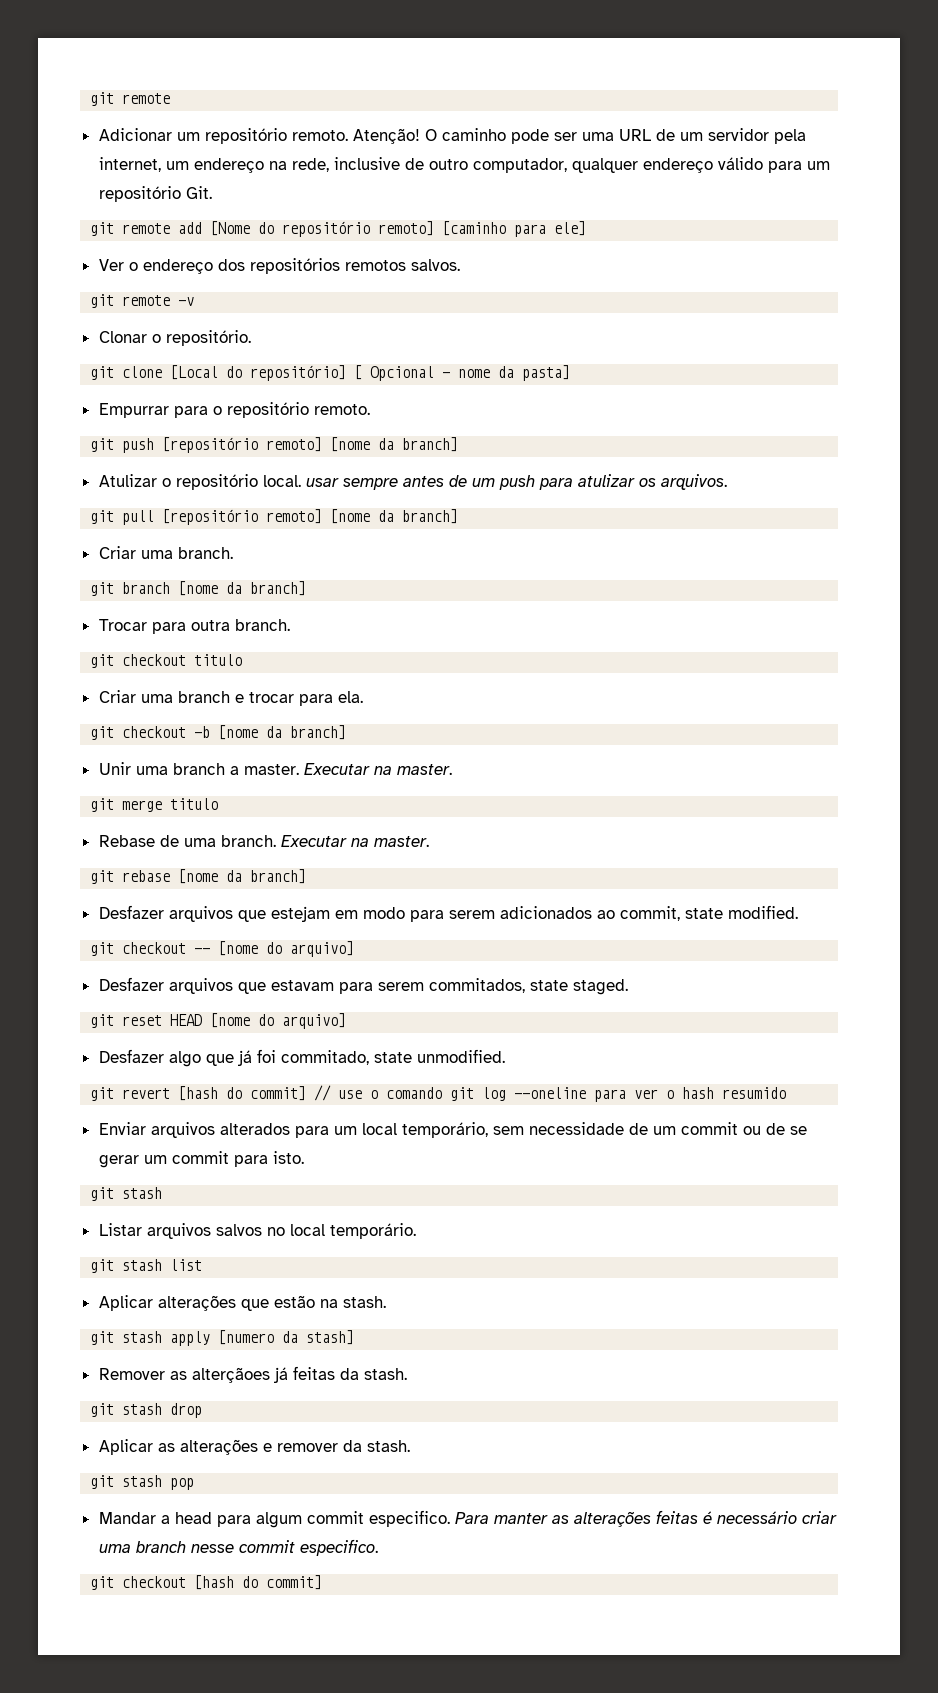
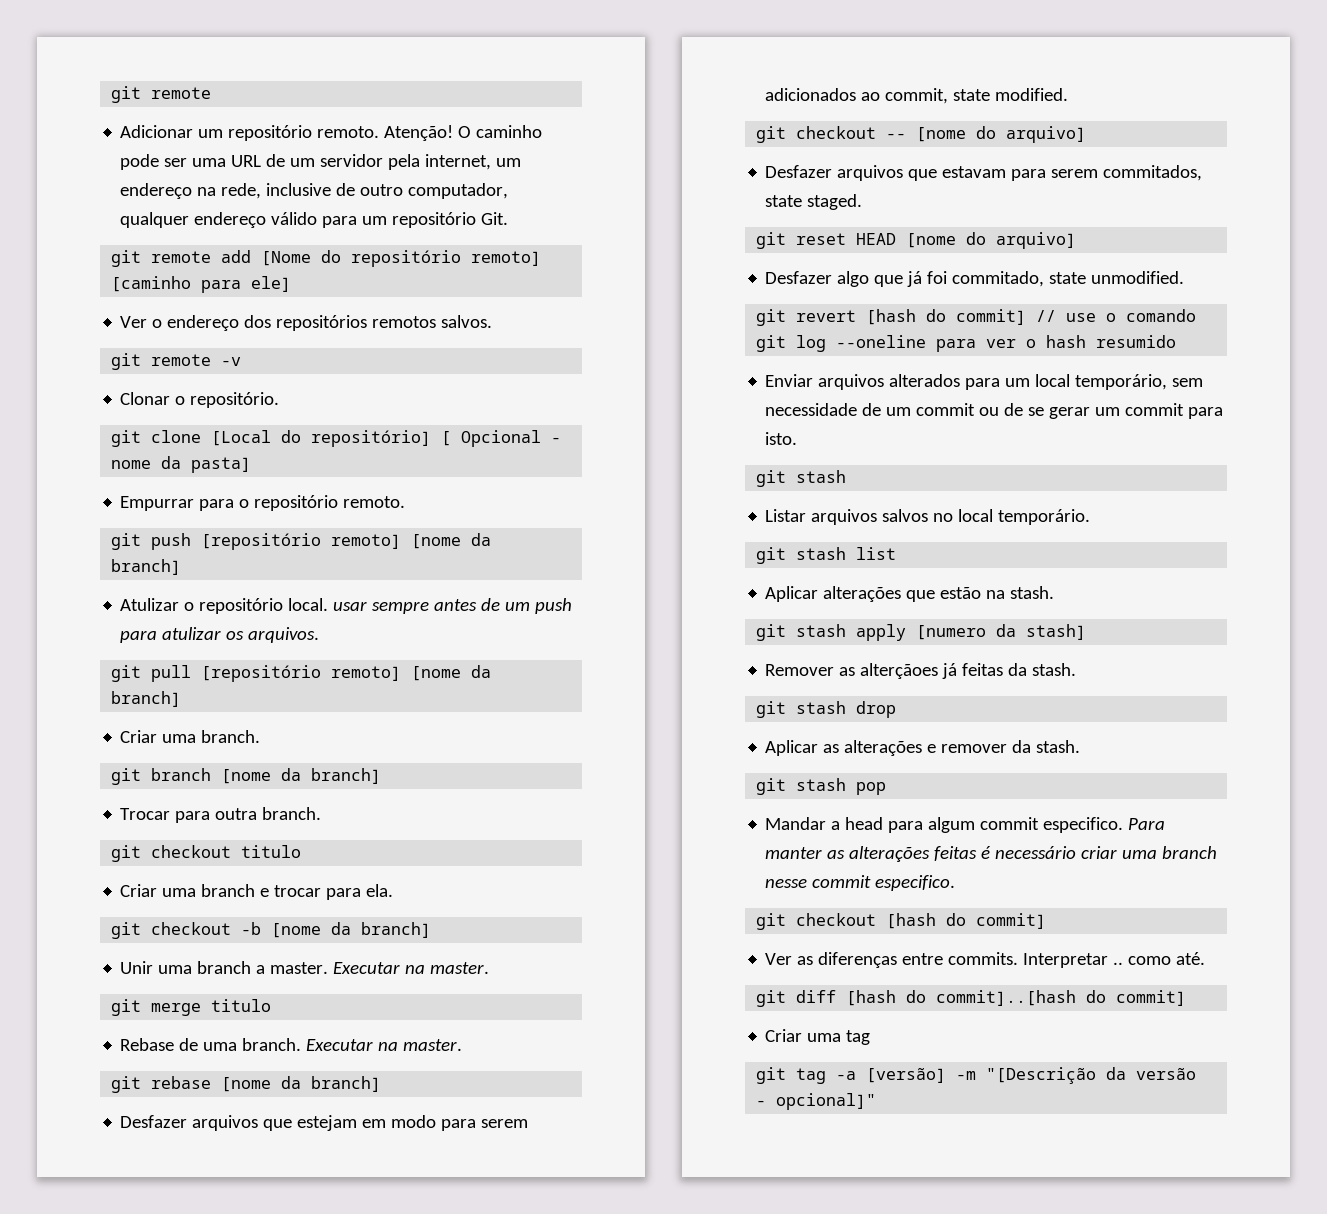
+ Ver as diferenças entre commits. Interpretar .. como até.
+ git diff [hash do commit]..[hash do commit]
+ Criar uma tag
+ git tag -a [versão] -m "[Descrição da versão - opcional]"

